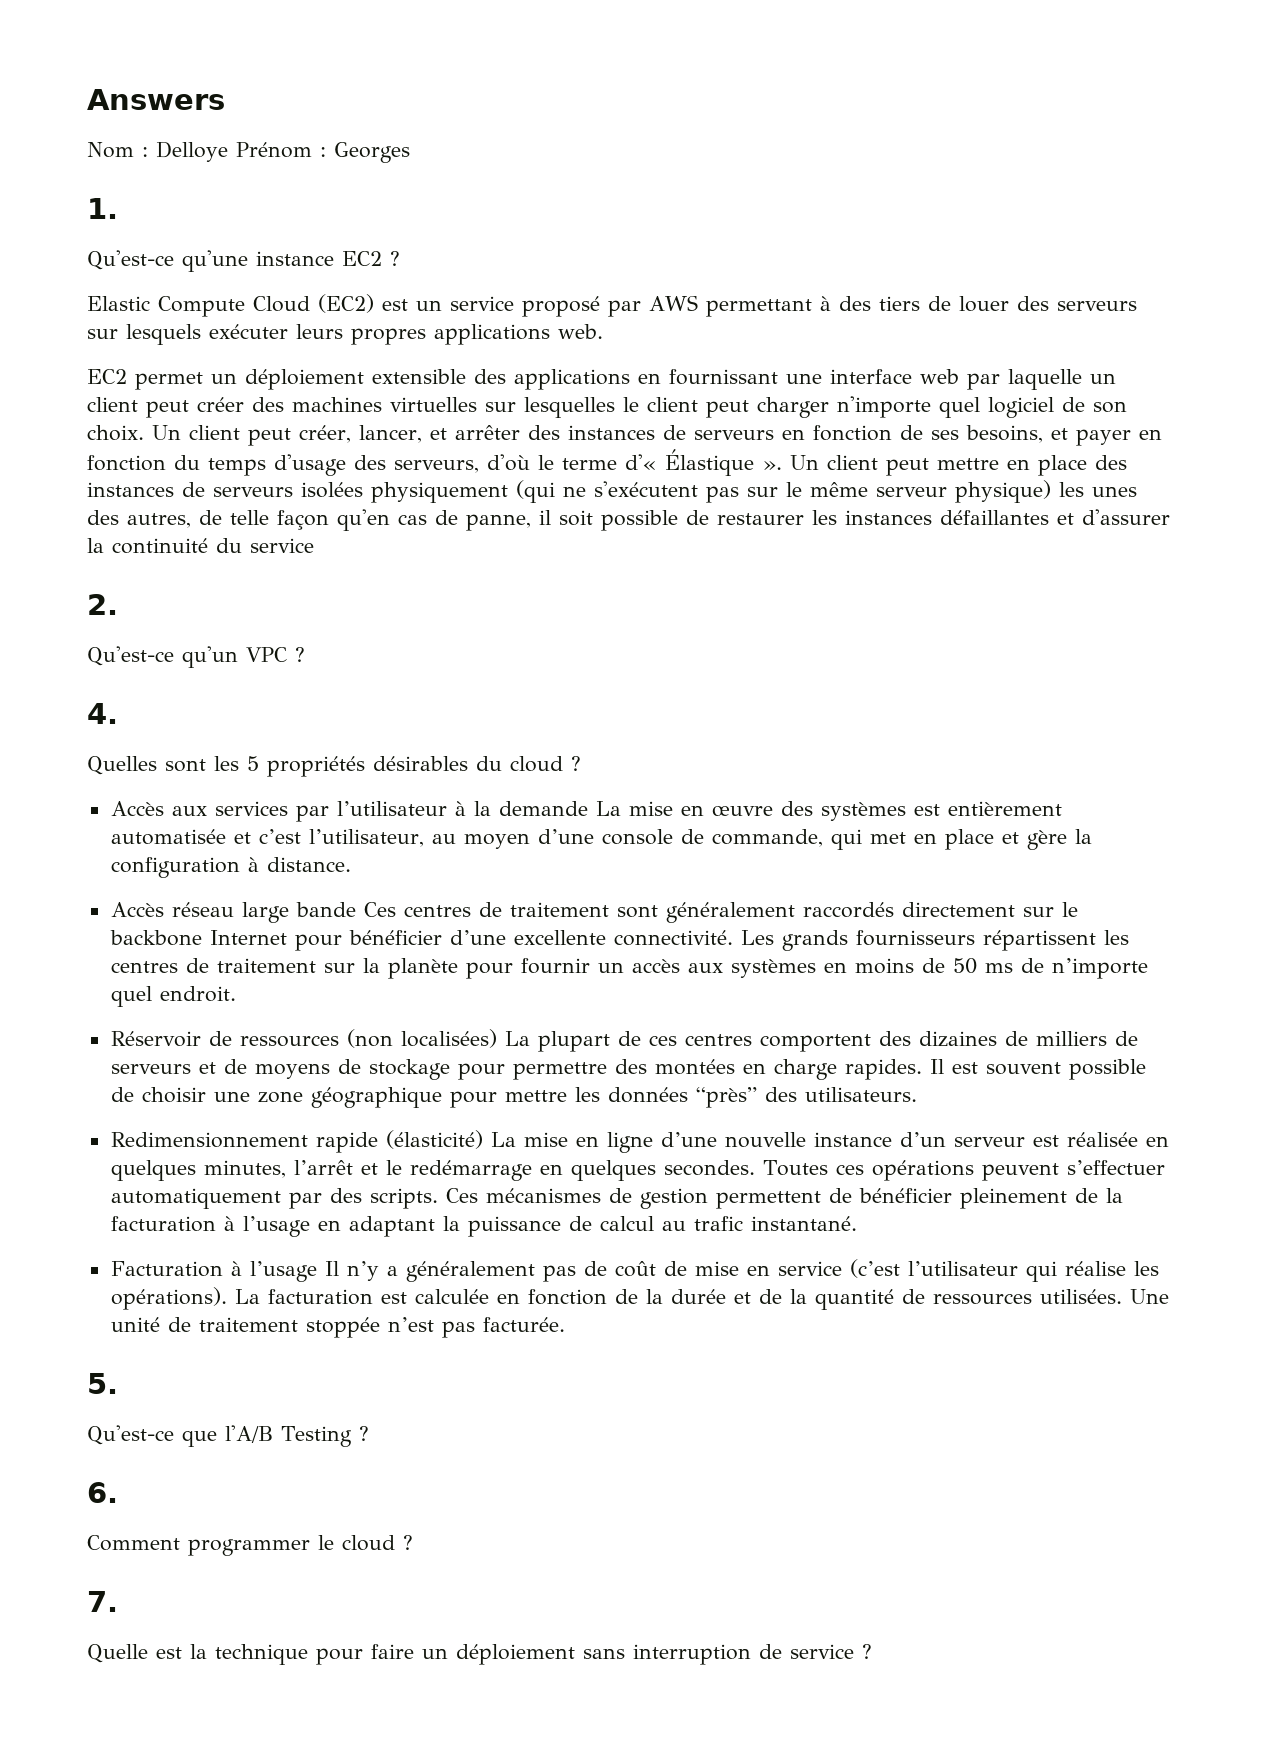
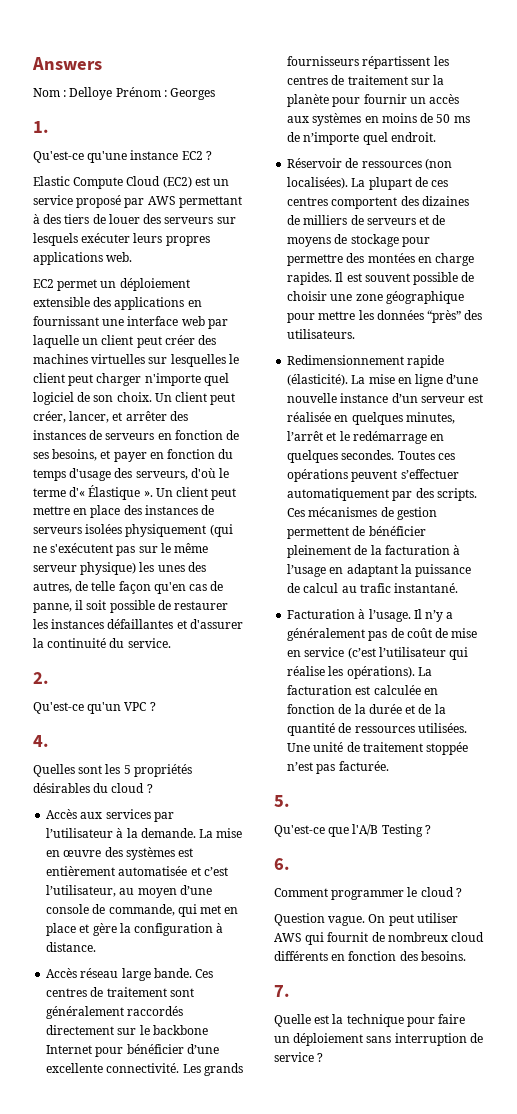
- Un client peut mettre en place des instances de serveurs isolées physiquement (qui ne s'exécutent pas sur le même serveur physique) les unes des autres, de telle façon qu'en cas de panne, il soit possible de restaurer les instances défaillantes et d'assurer la continuité du service
+ Un client peut mettre en place des instances de serveurs isolées physiquement (qui ne s'exécutent pas sur le même serveur physique) les unes des autres, de telle façon qu'en cas de panne, il soit possible de restaurer les instances défaillantes et d'assurer la continuité du service.
- Accès aux services par l’utilisateur à la demande La mise en œuvre des systèmes est entièrement automatisée et c’est l’utilisateur, au moyen d’une console de commande, qui met en place et gère la configuration à distance.
+ Accès aux services par l’utilisateur à la demande. La mise en œuvre des systèmes est entièrement automatisée et c’est l’utilisateur, au moyen d’une console de commande, qui met en place et gère la configuration à distance.
- Accès réseau large bande Ces centres de traitement sont généralement raccordés directement sur le backbone Internet pour bénéficier d’une excellente connectivité.
+ Accès réseau large bande. Ces centres de traitement sont généralement raccordés directement sur le backbone Internet pour bénéficier d’une excellente connectivité.
- Réservoir de ressources (non localisées) La plupart de ces centres comportent des dizaines de milliers de serveurs et de moyens de stockage pour permettre des montées en charge rapides.
+ Réservoir de ressources (non localisées). La plupart de ces centres comportent des dizaines de milliers de serveurs et de moyens de stockage pour permettre des montées en charge rapides.
- Redimensionnement rapide (élasticité) La mise en ligne d’une nouvelle instance d’un serveur est réalisée en quelques minutes, l’arrêt et le redémarrage en quelques secondes.
+ Redimensionnement rapide (élasticité). La mise en ligne d’une nouvelle instance d’un serveur est réalisée en quelques minutes, l’arrêt et le redémarrage en quelques secondes.
- Facturation à l’usage Il n’y a généralement pas de coût de mise en service (c’est l’utilisateur qui réalise les opérations).
+ Facturation à l’usage. Il n’y a généralement pas de coût de mise en service (c’est l’utilisateur qui réalise les opérations).
+ Question vague. On peut utiliser AWS qui fournit de nombreux cloud différents en fonction des besoins.

